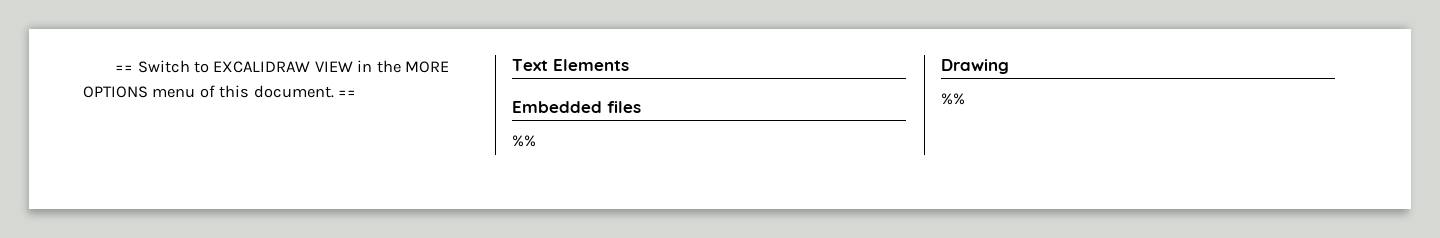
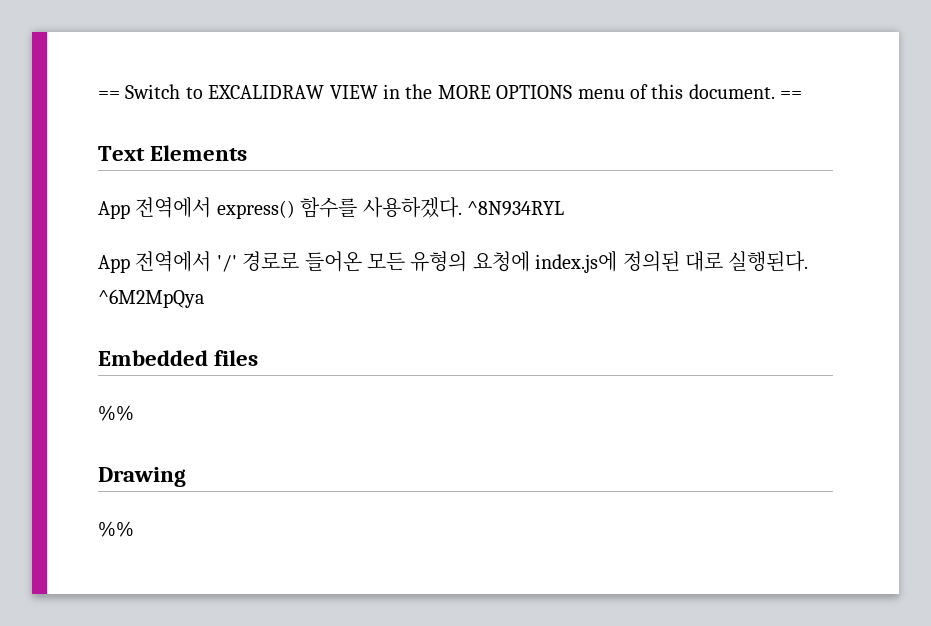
+ App 전역에서 express() 함수를 사용하겠다. ^8N934RYL
+ App 전역에서 '/' 경로로 들어온 모든 유형의 요청에 index.js에 정의된 대로 실행된다. ^6M2MpQya

